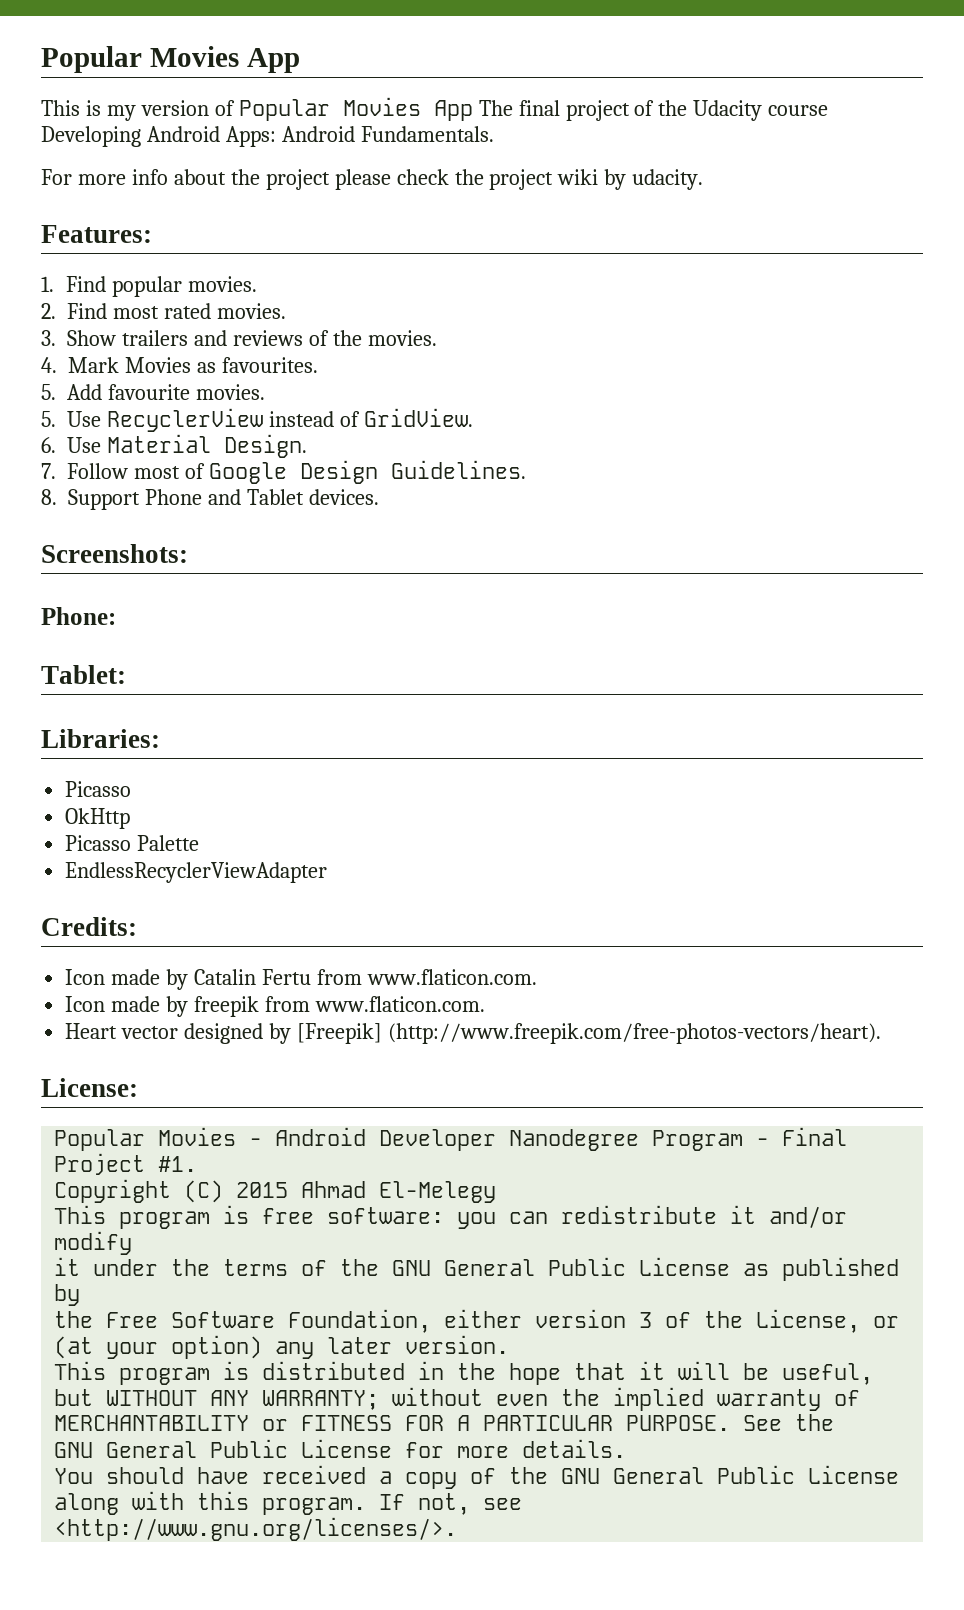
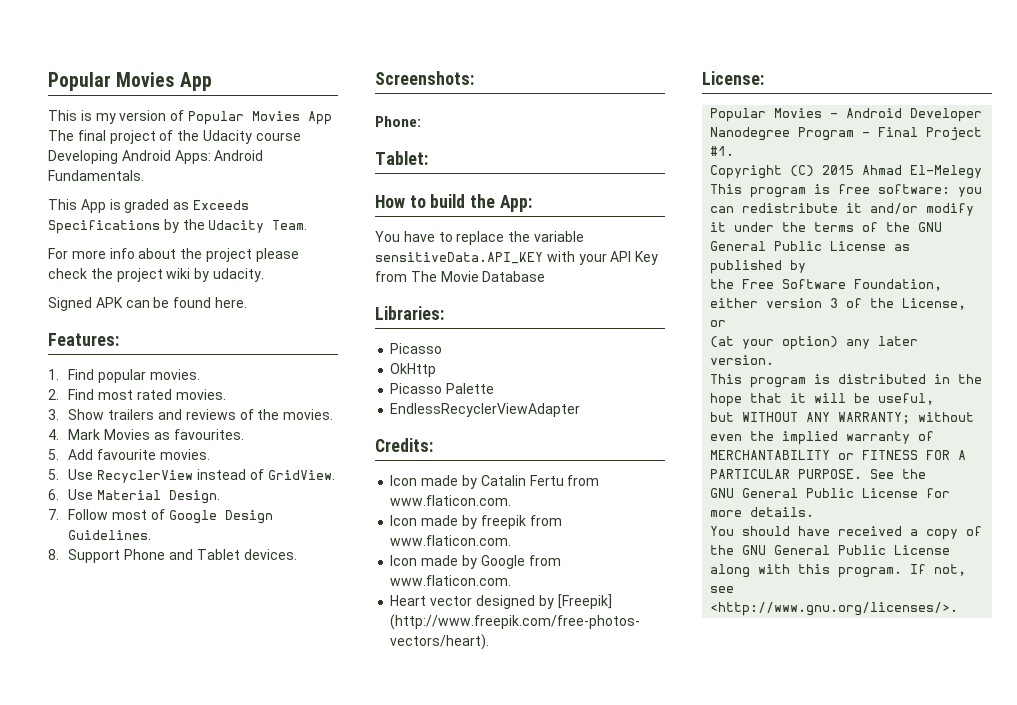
+ This App is graded as Exceeds Specifications by the Udacity Team.
+ Signed APK can be found here.
+ How to build the App:
+ You have to replace the variable sensitiveData.API_KEY with your API Key from The Movie Database
+ Icon made by Google from www.flaticon.com.

